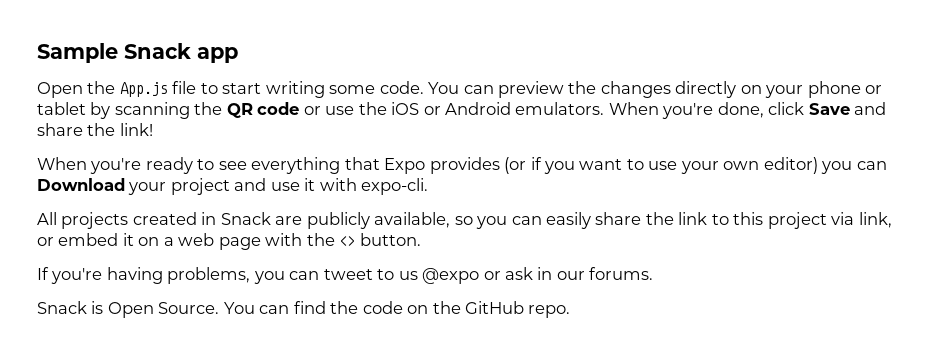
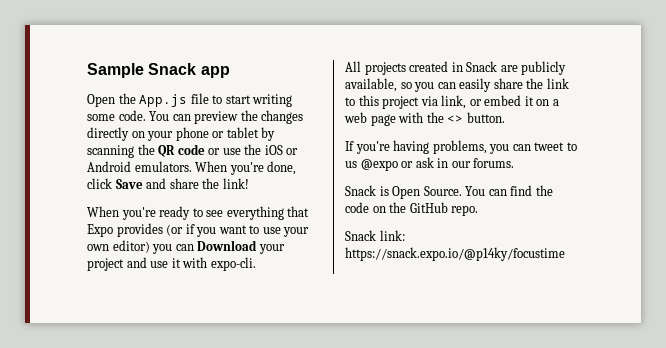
+ Snack link: https://snack.expo.io/@p14ky/focustime

